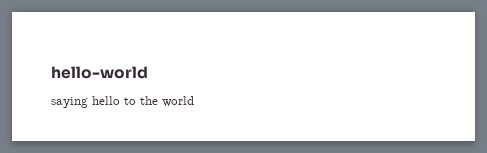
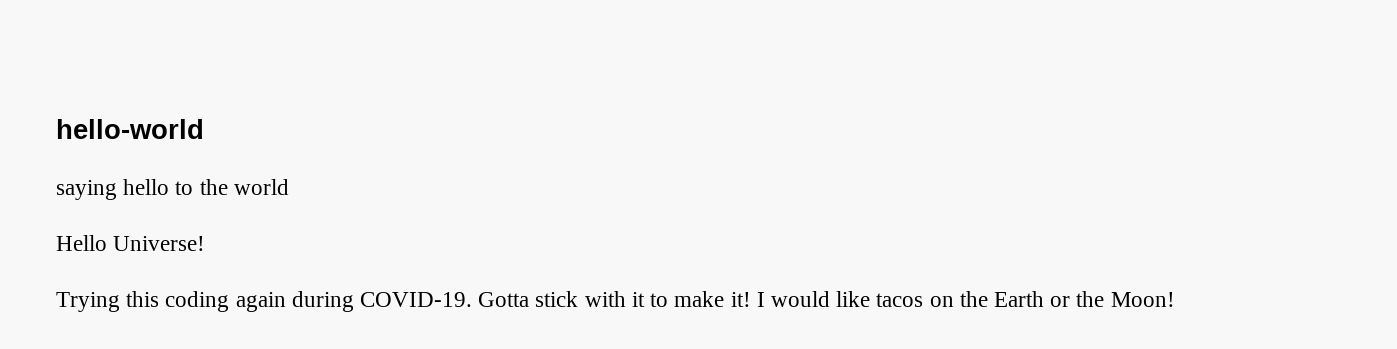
+ Hello Universe!
+ Trying this coding again during COVID-19. Gotta stick with it to make it! I would like tacos on the Earth or the Moon!

